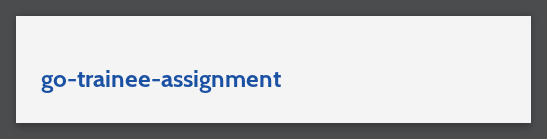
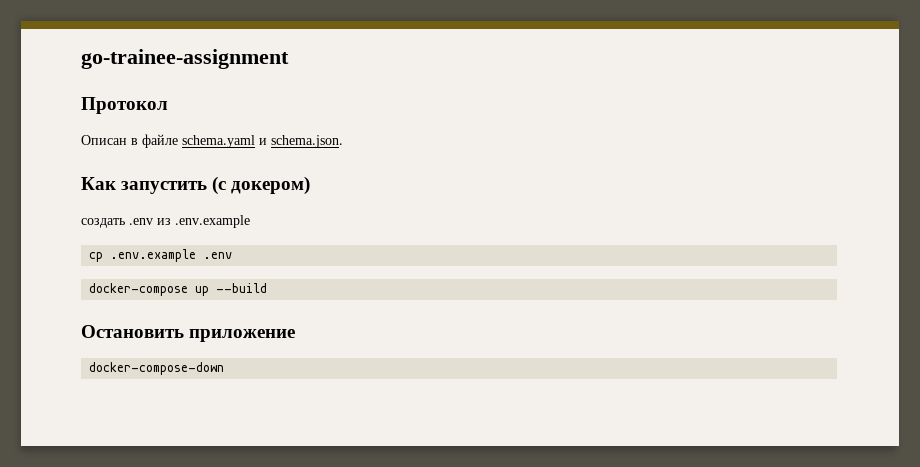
+ Протокол
+ Описан в файле schema.yaml и schema.json.
+ Как запустить (с докером)
+ создать .env из .env.example
+ cp .env.example .env
+ docker-compose up --build
+ Остановить приложение
+ docker-compose-down

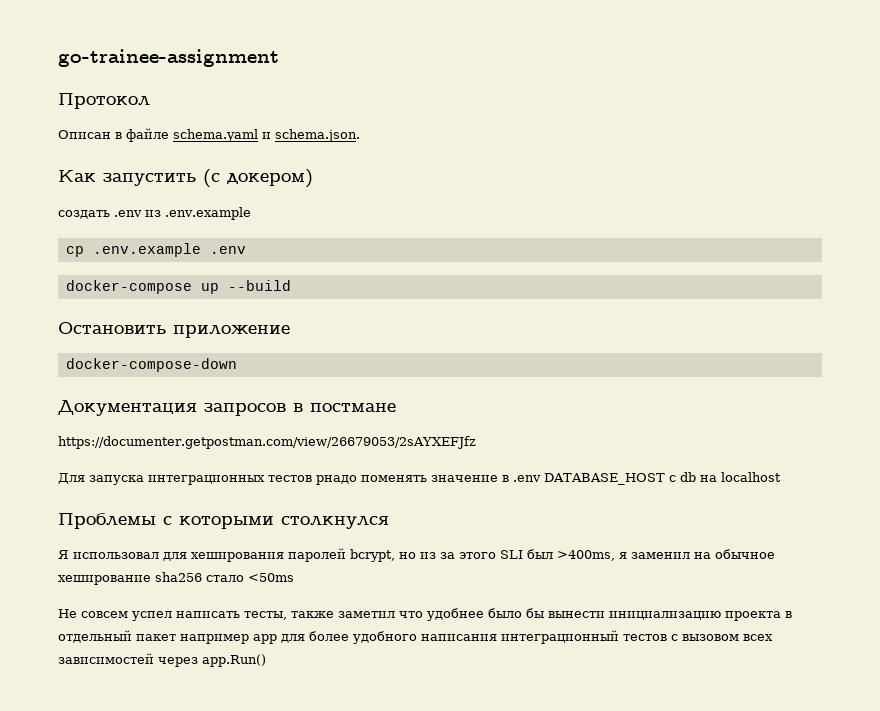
+ Документация запросов в постмане
+ https://documenter.getpostman.com/view/26679053/2sAYXEFJfz
+ Для запуска интеграционных тестов рнадо поменять значение в .env DATABASE_HOST с db на localhost
+ Проблемы с которыми столкнулся
+ Я использовал для хеширования паролей bcrypt, но из за этого SLI был >400ms, я заменил на обычное хеширование sha256 стало <50ms
+ Не совсем успел написать тесты, также заметил что удобнее было бы вынести инициализацию проекта в отдельный пакет например app для более удобного написания интеграционный тестов с вызовом всех зависимостей через app.Run()

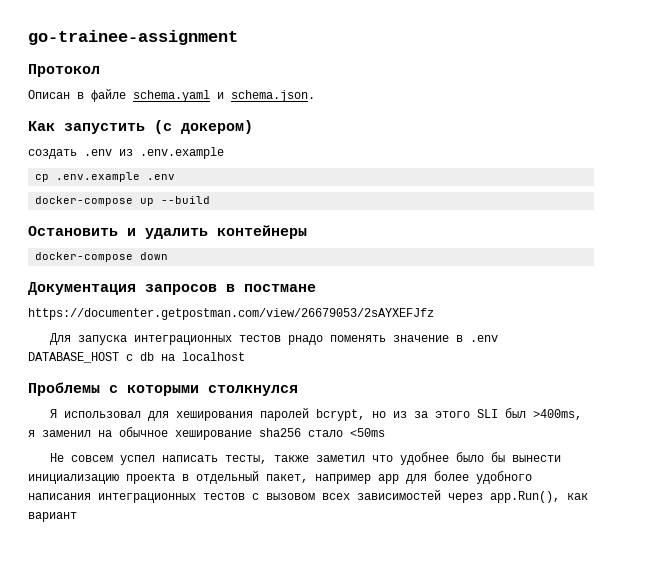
- Остановить приложение
- docker-compose-down
+ Остановить и удалить контейнеры
+ docker-сompose down
- Не совсем успел написать тесты, также заметил что удобнее было бы вынести инициализацию проекта в отдельный пакет например app для более удобного написания интеграционный тестов с вызовом всех зависимостей через app.Run()
+ Не совсем успел написать тесты, также заметил что удобнее было бы вынести инициализацию проекта в отдельный пакет, например app для более удобного написания интеграционных тестов с вызовом всех зависимостей через app.Run(), как вариант

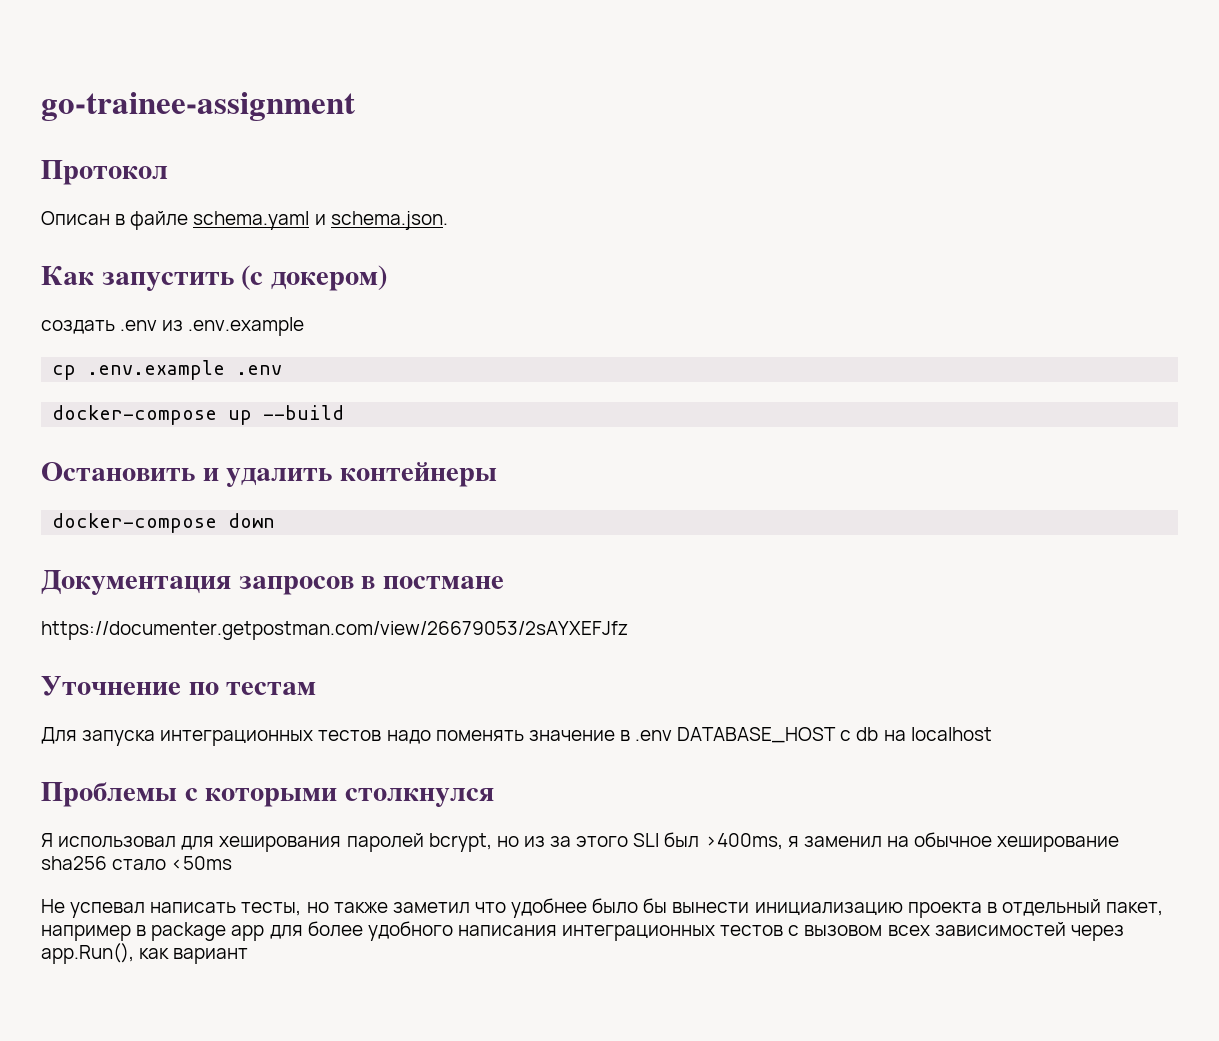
+ Уточнение по тестам
- Для запуска интеграционных тестов рнадо поменять значение в .env DATABASE_HOST с db на localhost
+ Для запуска интеграционных тестов надо поменять значение в .env DATABASE_HOST с db на localhost
- Не совсем успел написать тесты, также заметил что удобнее было бы вынести инициализацию проекта в отдельный пакет, например app для более удобного написания интеграционных тестов с вызовом всех зависимостей через app.Run(), как вариант
+ Не успевал написать тесты, но также заметил что удобнее было бы вынести инициализацию проекта в отдельный пакет, например в package app для более удобного написания интеграционных тестов с вызовом всех зависимостей через app.Run(), как вариант

